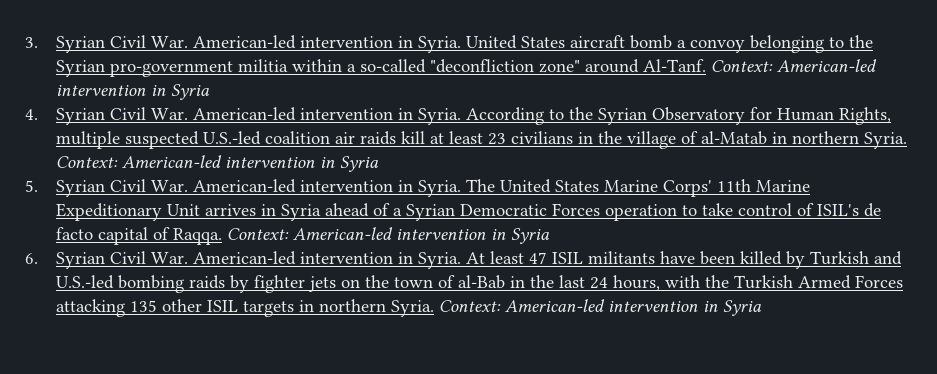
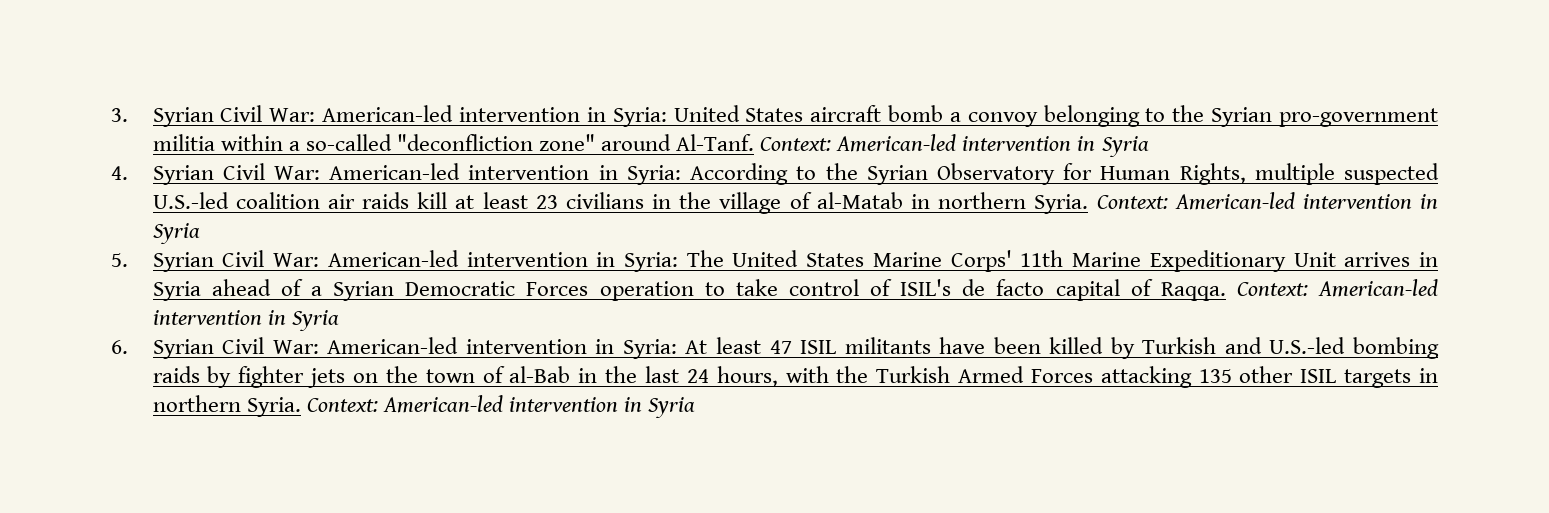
- 3. Syrian Civil War. American-led intervention in Syria. United States aircraft bomb a convoy belonging to the Syrian pro-government militia within a so-called "deconfliction zone" around Al-Tanf.
+ 3. Syrian Civil War: American-led intervention in Syria: United States aircraft bomb a convoy belonging to the Syrian pro-government militia within a so-called "deconfliction zone" around Al-Tanf.
- 4. Syrian Civil War. American-led intervention in Syria. According to the Syrian Observatory for Human Rights, multiple suspected U.S.-led coalition air raids kill at least 23 civilians in the village of al-Matab in northern Syria.
+ 4. Syrian Civil War: American-led intervention in Syria: According to the Syrian Observatory for Human Rights, multiple suspected U.S.-led coalition air raids kill at least 23 civilians in the village of al-Matab in northern Syria.
- 5. Syrian Civil War. American-led intervention in Syria. The United States Marine Corps' 11th Marine Expeditionary Unit arrives in Syria ahead of a Syrian Democratic Forces operation to take control of ISIL's de facto capital of Raqqa.
+ 5. Syrian Civil War: American-led intervention in Syria: The United States Marine Corps' 11th Marine Expeditionary Unit arrives in Syria ahead of a Syrian Democratic Forces operation to take control of ISIL's de facto capital of Raqqa.
- 6. Syrian Civil War. American-led intervention in Syria. At least 47 ISIL militants have been killed by Turkish and U.S.-led bombing raids by fighter jets on the town of al-Bab in the last 24 hours, with the Turkish Armed Forces attacking 135 other ISIL targets in northern Syria.
+ 6. Syrian Civil War: American-led intervention in Syria: At least 47 ISIL militants have been killed by Turkish and U.S.-led bombing raids by fighter jets on the town of al-Bab in the last 24 hours, with the Turkish Armed Forces attacking 135 other ISIL targets in northern Syria.

